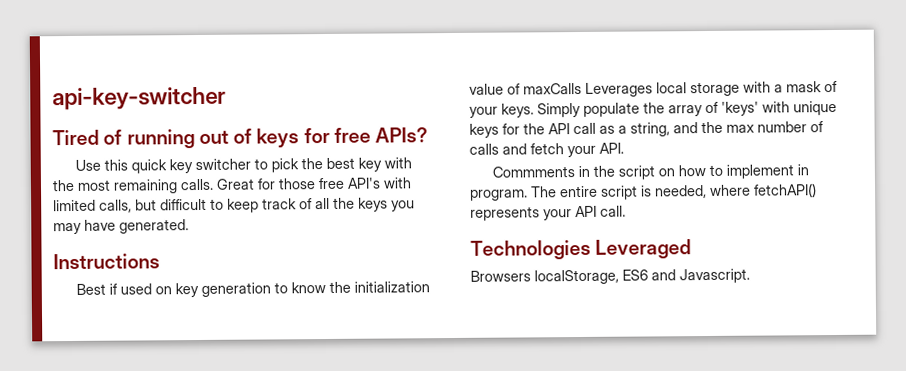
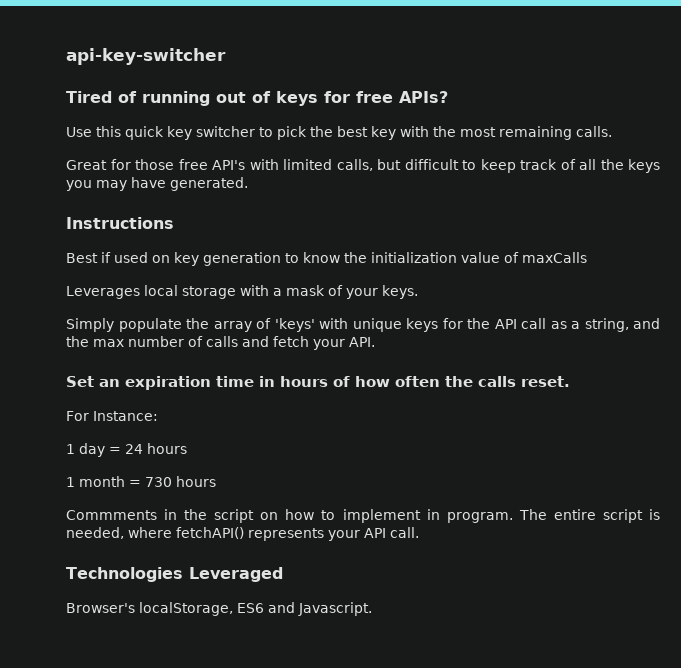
- Use this quick key switcher to pick the best key with the most remaining calls. Great for those free API's with limited calls, but difficult to keep track of all the keys you may have generated.
+ Use this quick key switcher to pick the best key with the most remaining calls.
+ Great for those free API's with limited calls, but difficult to keep track of all the keys you may have generated.
- Best if used on key generation to know the initialization value of maxCalls Leverages local storage with a mask of your keys. Simply populate the array of 'keys' with unique keys for the API call as a string, and the max number of calls and fetch your API.
+ Best if used on key generation to know the initialization value of maxCalls
+ Leverages local storage with a mask of your keys.
+ Simply populate the array of 'keys' with unique keys for the API call as a string, and the max number of calls and fetch your API.
+ Set an expiration time in hours of how often the calls reset.
+ For Instance:
+ 1 day = 24 hours
+ 1 month = 730 hours
- Browsers localStorage, ES6 and Javascript.
+ Browser's localStorage, ES6 and Javascript.

